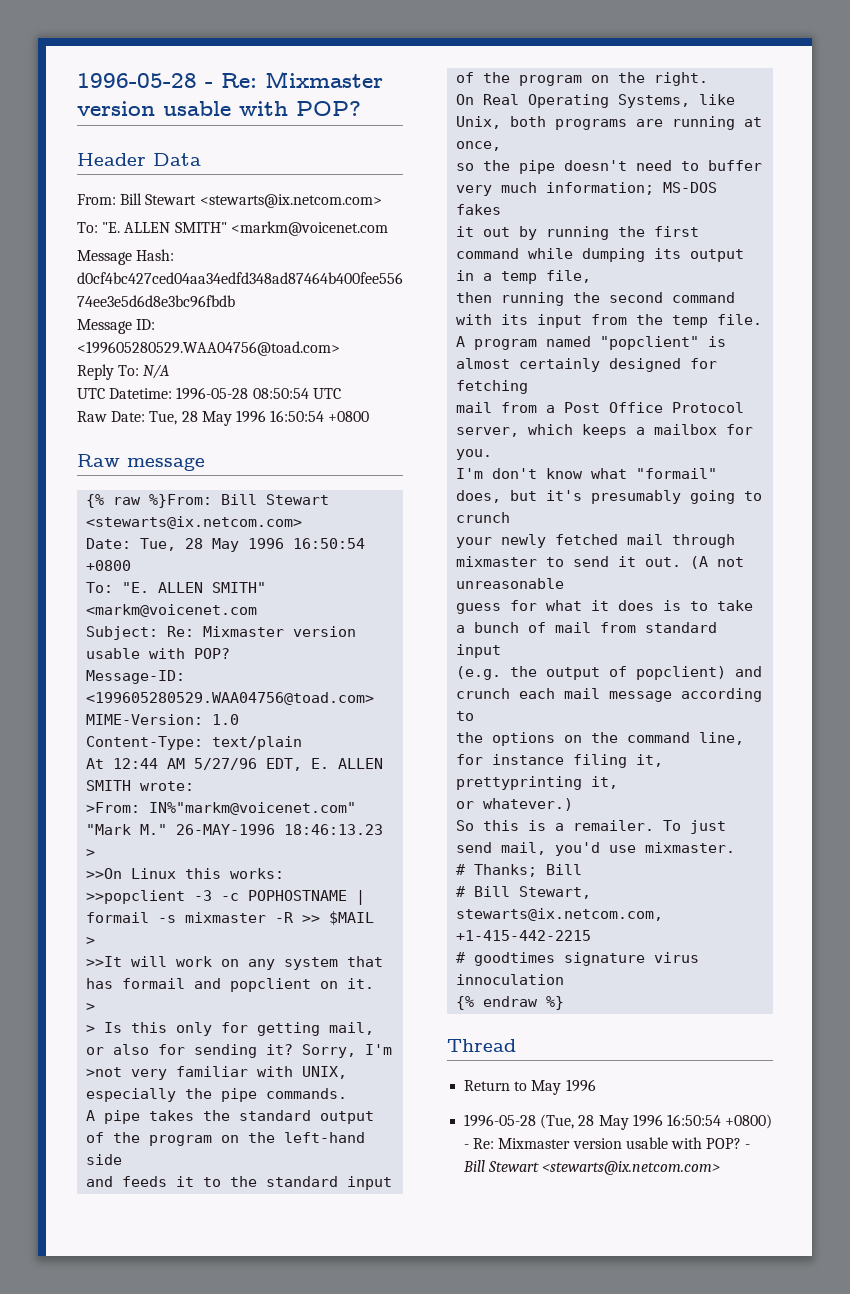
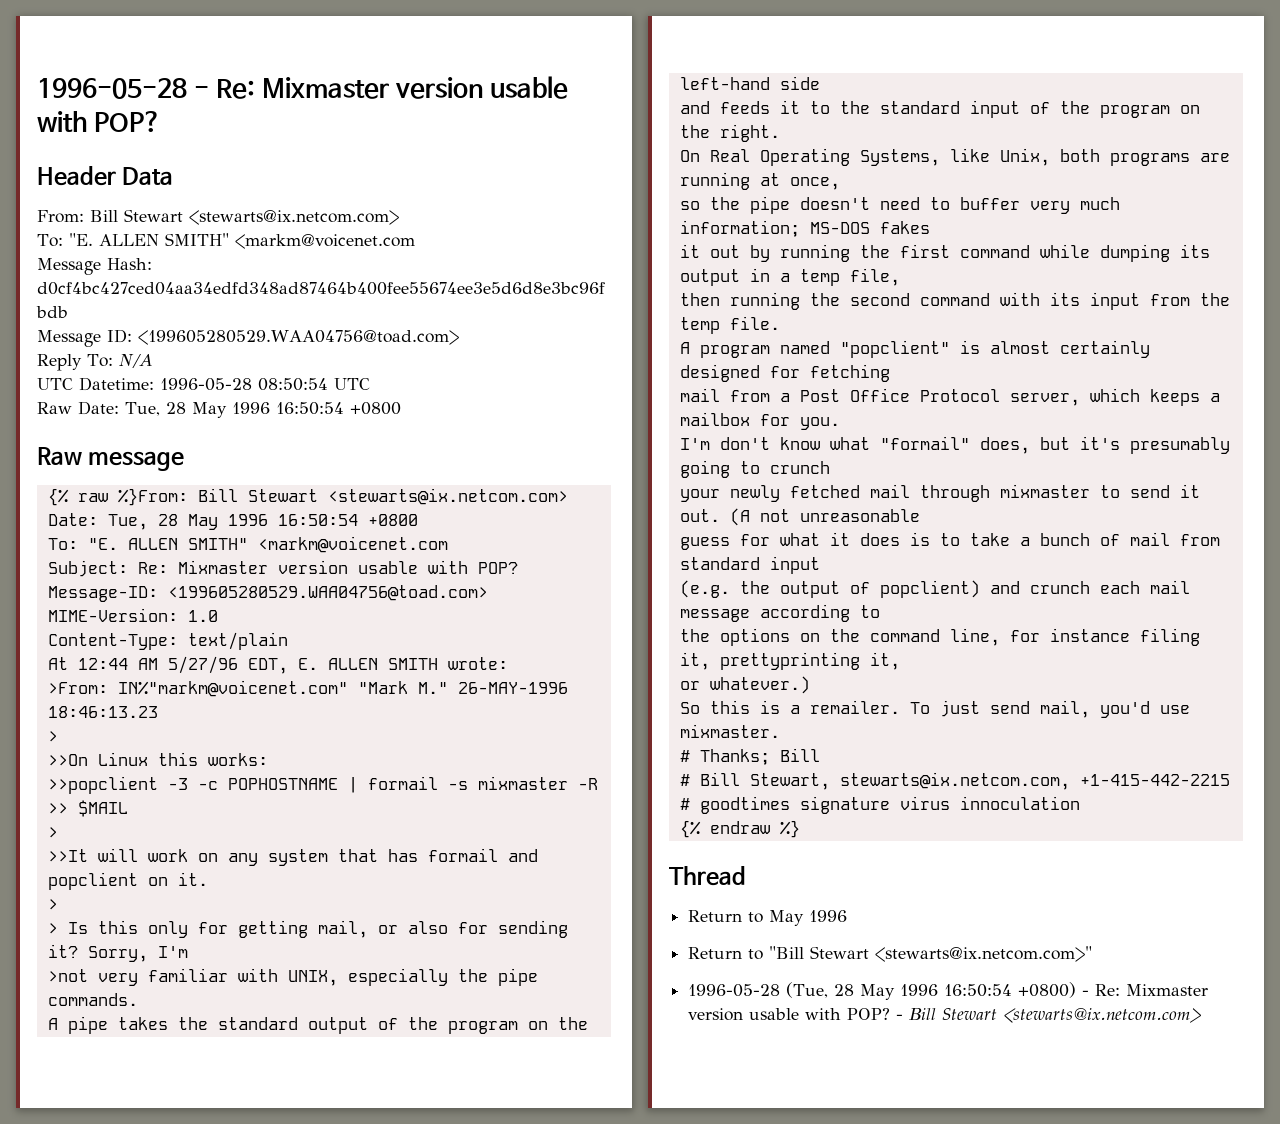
+ Return to "Bill Stewart <stewarts@ix.netcom.com>"

